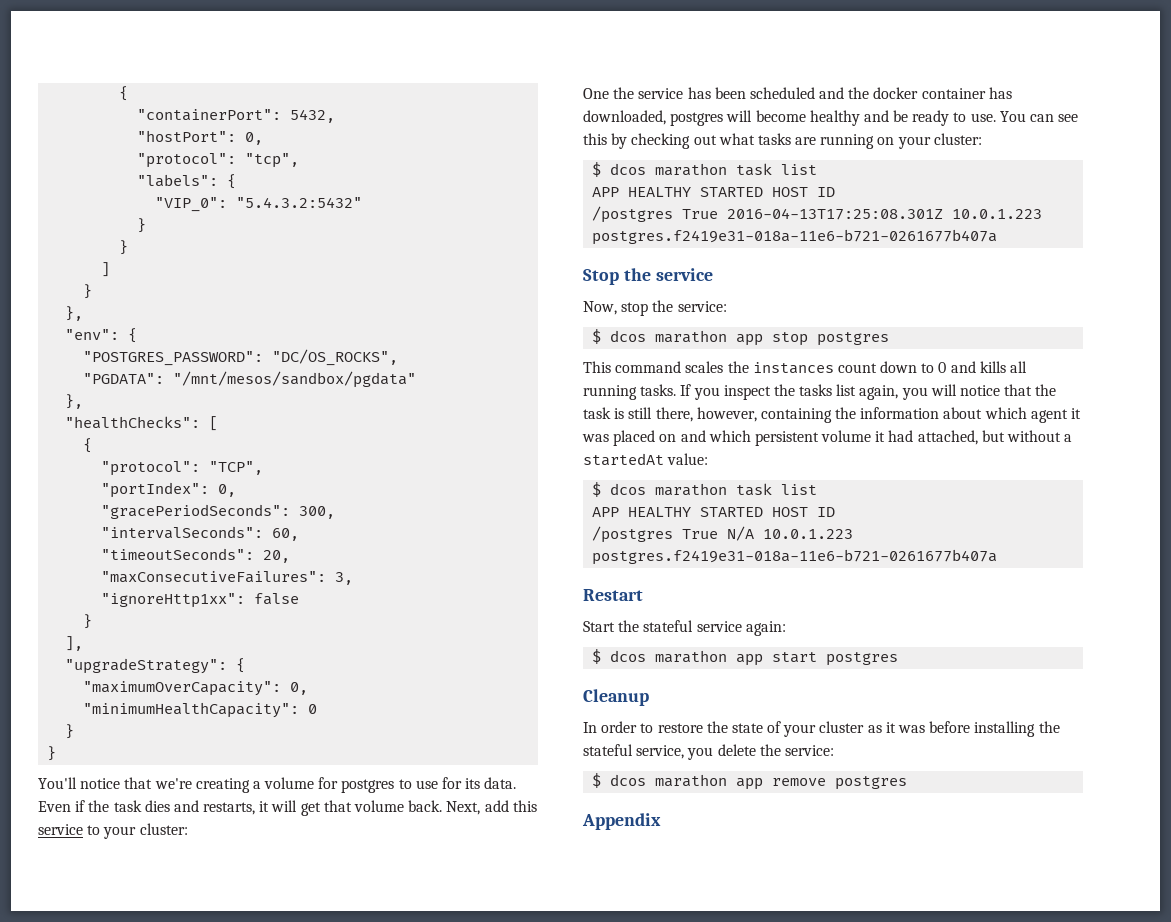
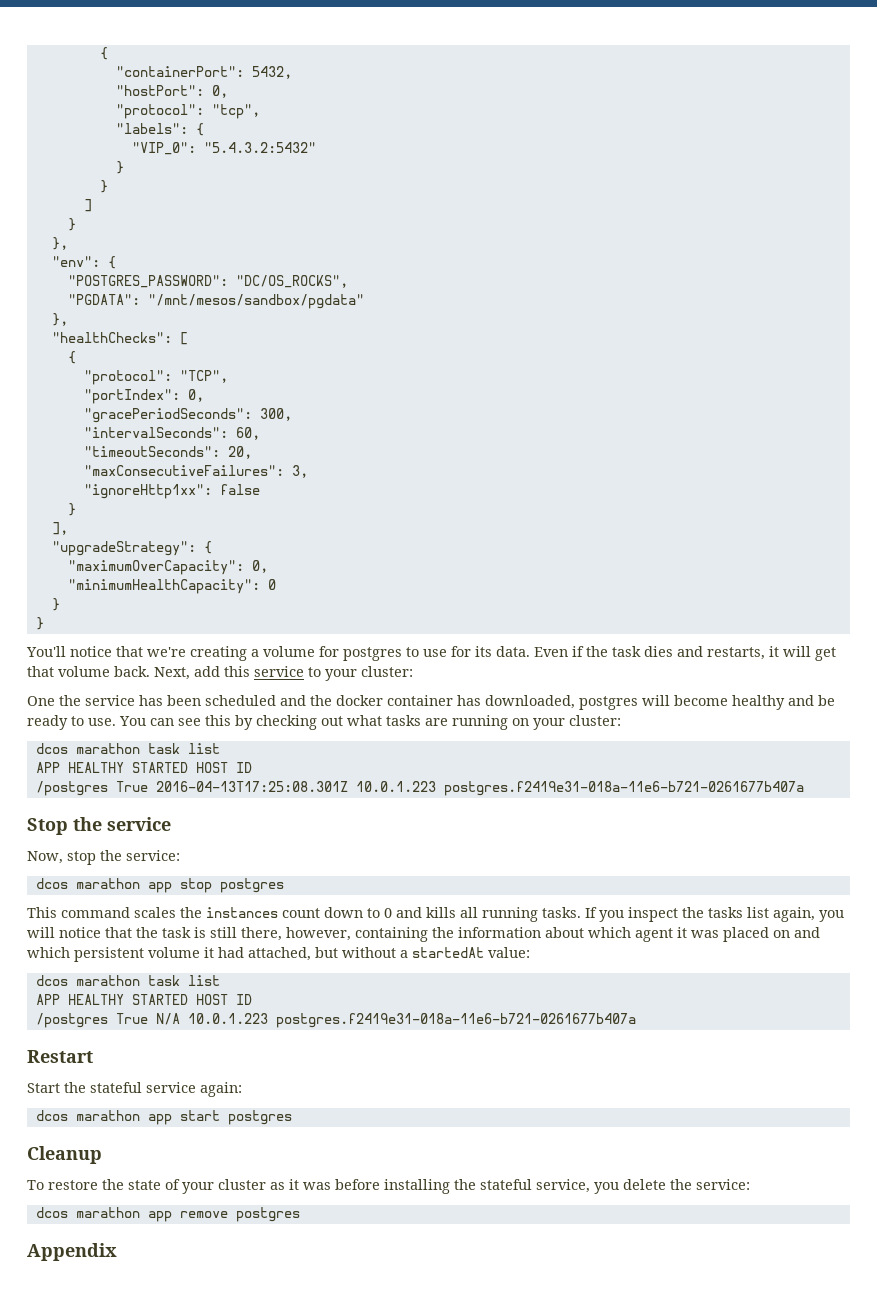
  You can see this by checking out what tasks are running on your cluster:
- $ dcos marathon task list
+ dcos marathon task list
- $ dcos marathon app stop postgres
+ dcos marathon app stop postgres
  If you inspect the tasks list again, you will notice that the task is still there, however, containing the information about which agent it was placed on and which persistent volume it had attached, but without a startedAt value:
- $ dcos marathon task list
+ dcos marathon task list
- $ dcos marathon app start postgres
+ dcos marathon app start postgres
- In order to restore the state of your cluster as it was before installing the stateful service, you delete the service:
+ To restore the state of your cluster as it was before installing the stateful service, you delete the service:
- $ dcos marathon app remove postgres
+ dcos marathon app remove postgres

